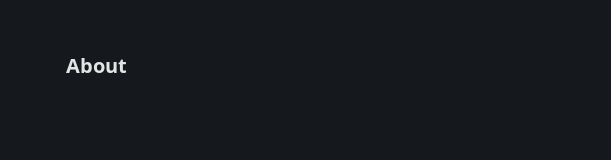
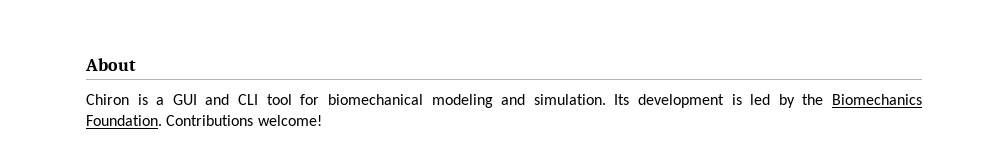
+ Chiron is a GUI and CLI tool for biomechanical modeling and simulation. Its development is led by the Biomechanics Foundation. Contributions welcome!

